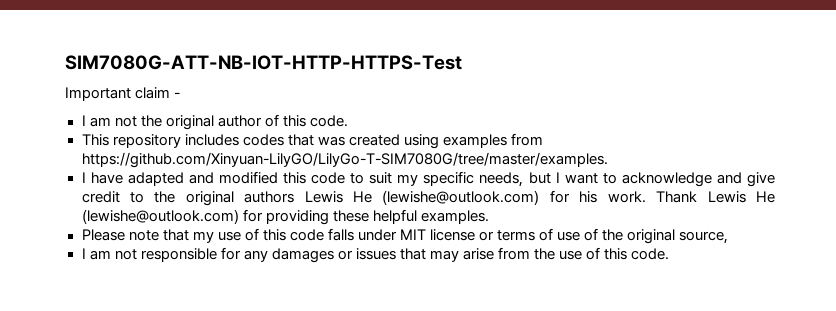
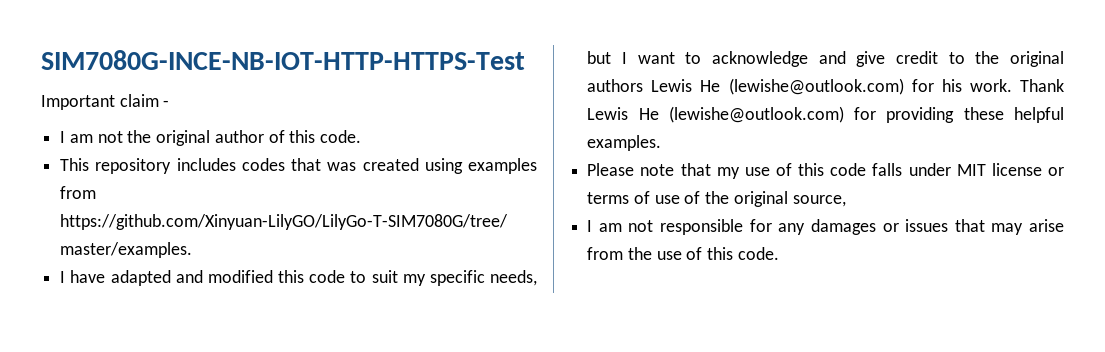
- SIM7080G-ATT-NB-IOT-HTTP-HTTPS-Test
+ SIM7080G-INCE-NB-IOT-HTTP-HTTPS-Test

